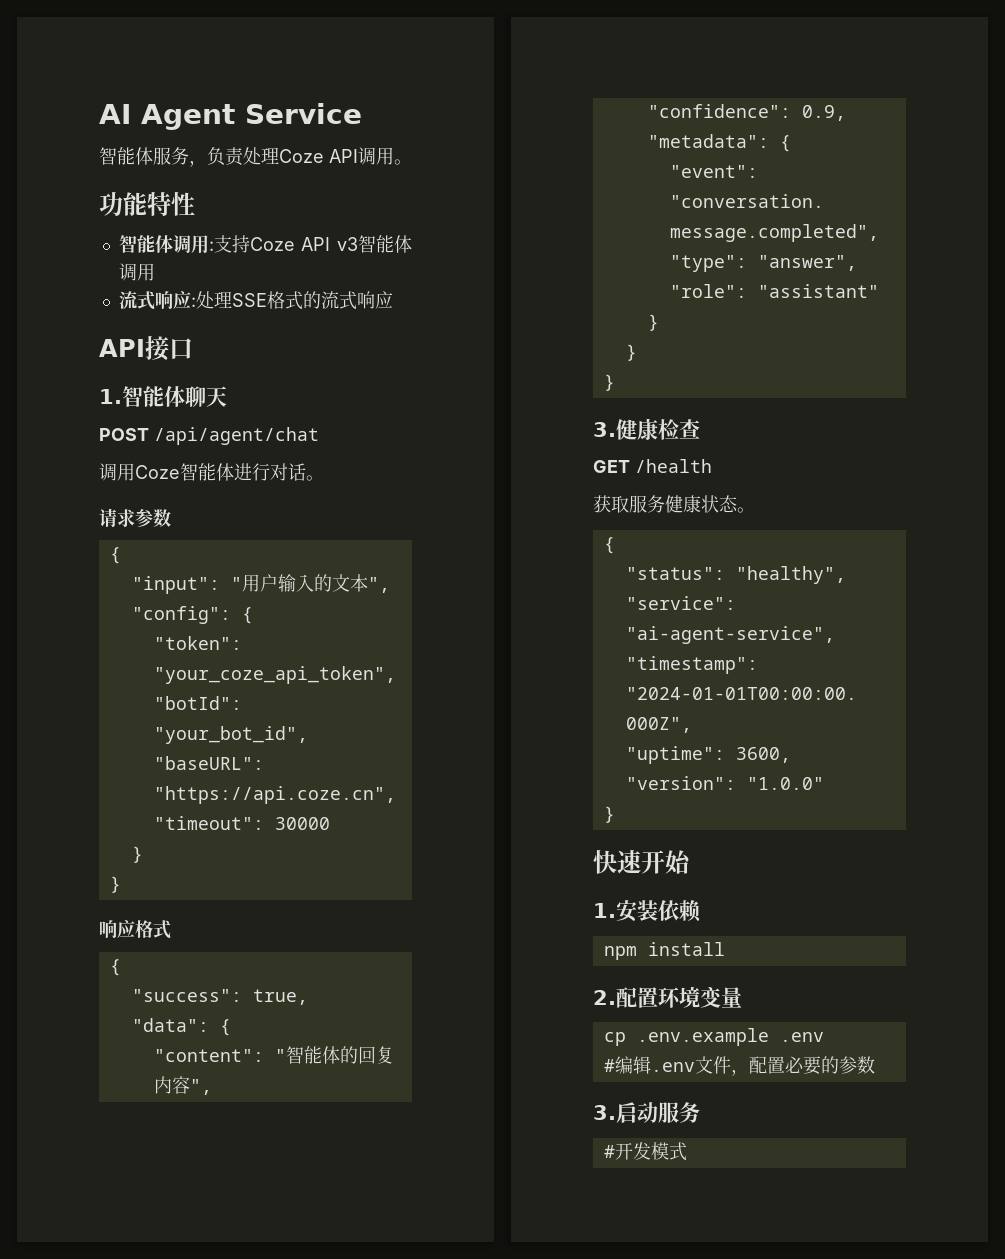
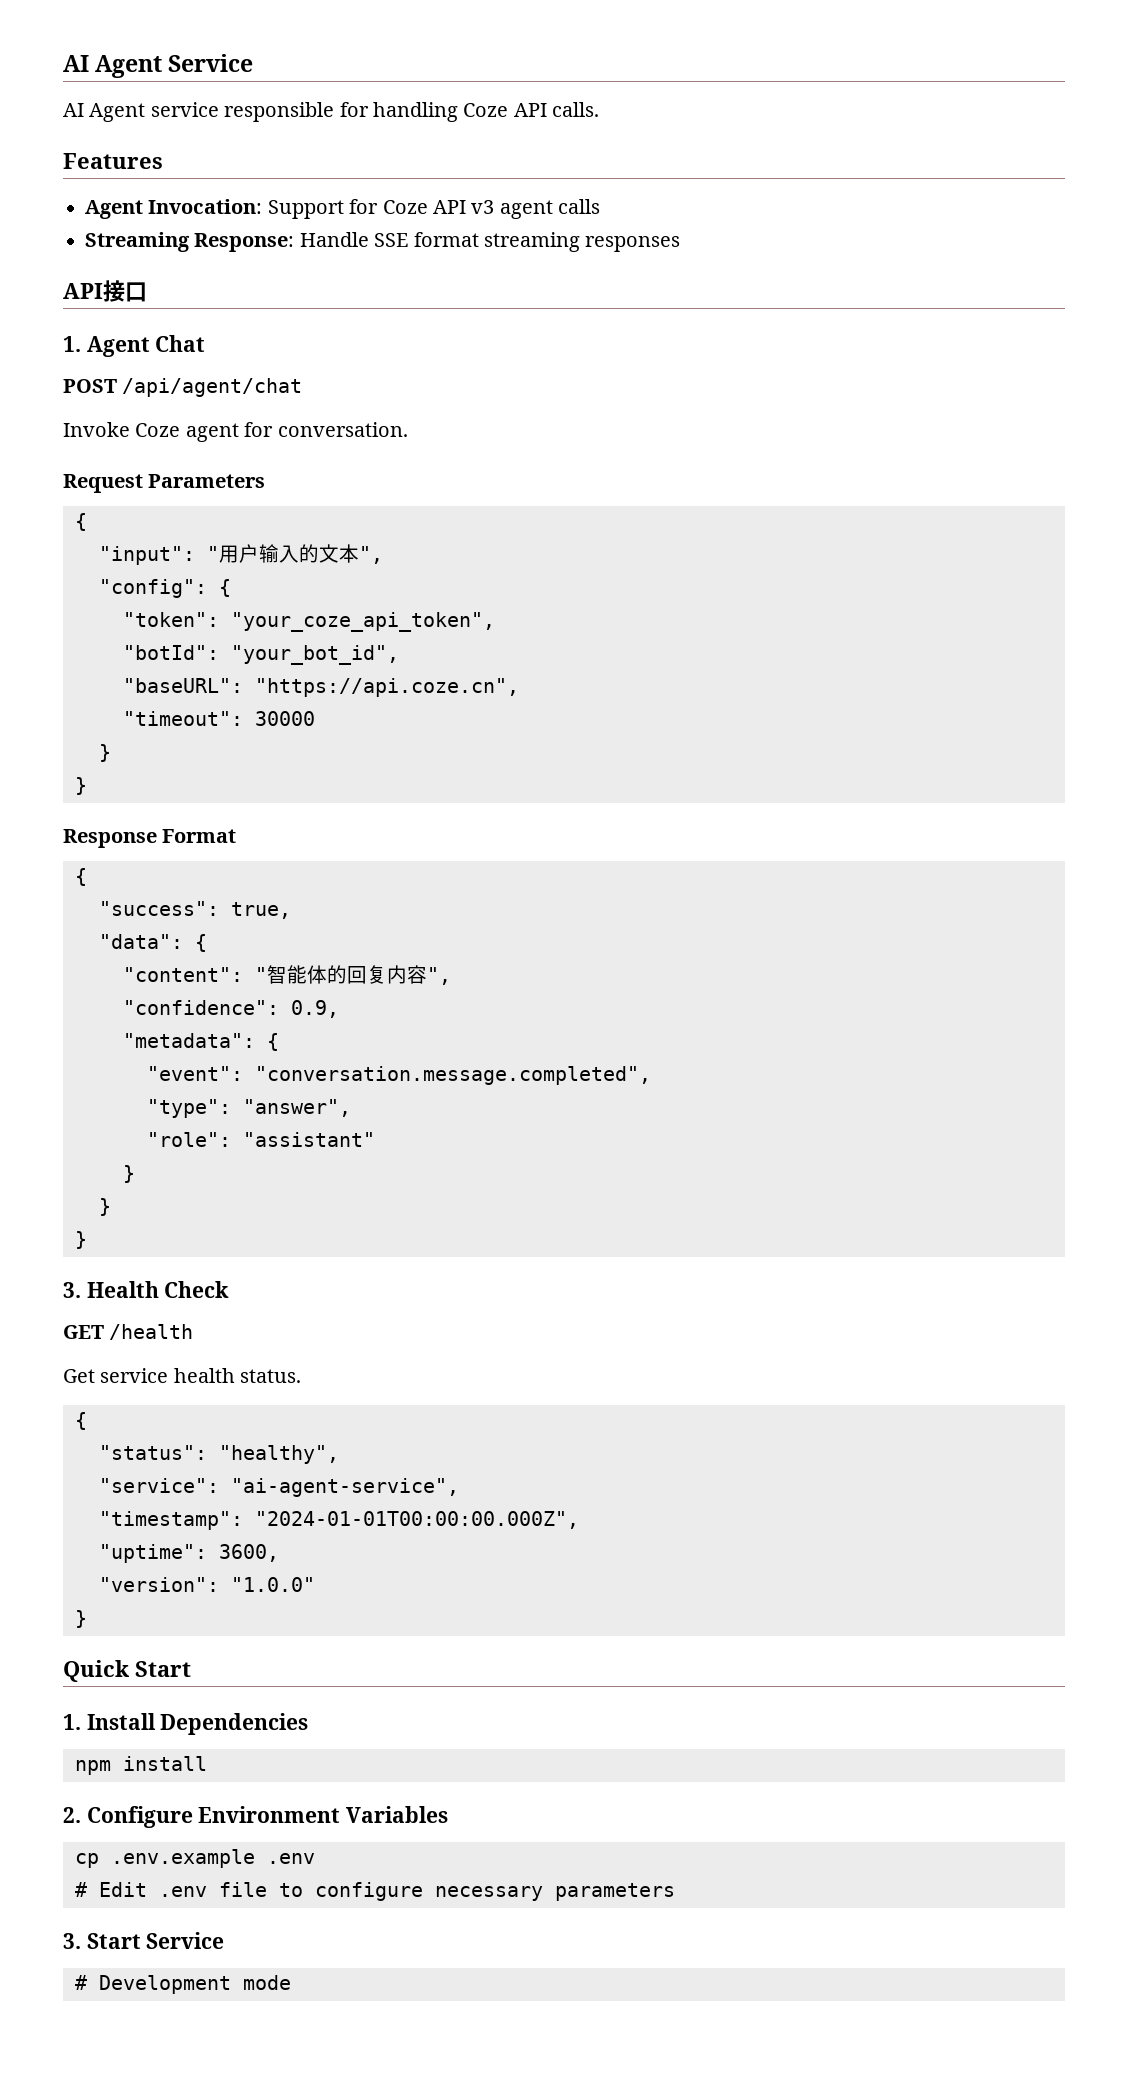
- 智能体服务，负责处理Coze API调用。
- 功能特性
- 智能体调用:支持Coze API v3智能体调用
- 流式响应:处理SSE格式的流式响应
+ AI Agent service responsible for handling Coze API calls.
+ Features
+ Agent Invocation: Support for Coze API v3 agent calls
+ Streaming Response: Handle SSE format streaming responses
- 1.智能体聊天
+ 1. Agent Chat
- 调用Coze智能体进行对话。
- 请求参数
+ Invoke Coze agent for conversation.
+ Request Parameters
- 响应格式
+ Response Format
- 3.健康检查
+ 3. Health Check
- 获取服务健康状态。
+ Get service health status.
- 快速开始
- 1.安装依赖
+ Quick Start
+ 1. Install Dependencies
- 2.配置环境变量
+ 2. Configure Environment Variables
- #编辑.env文件，配置必要的参数
- 3.启动服务
- #开发模式
+ # Edit .env file to configure necessary parameters
+ 3. Start Service
+ # Development mode

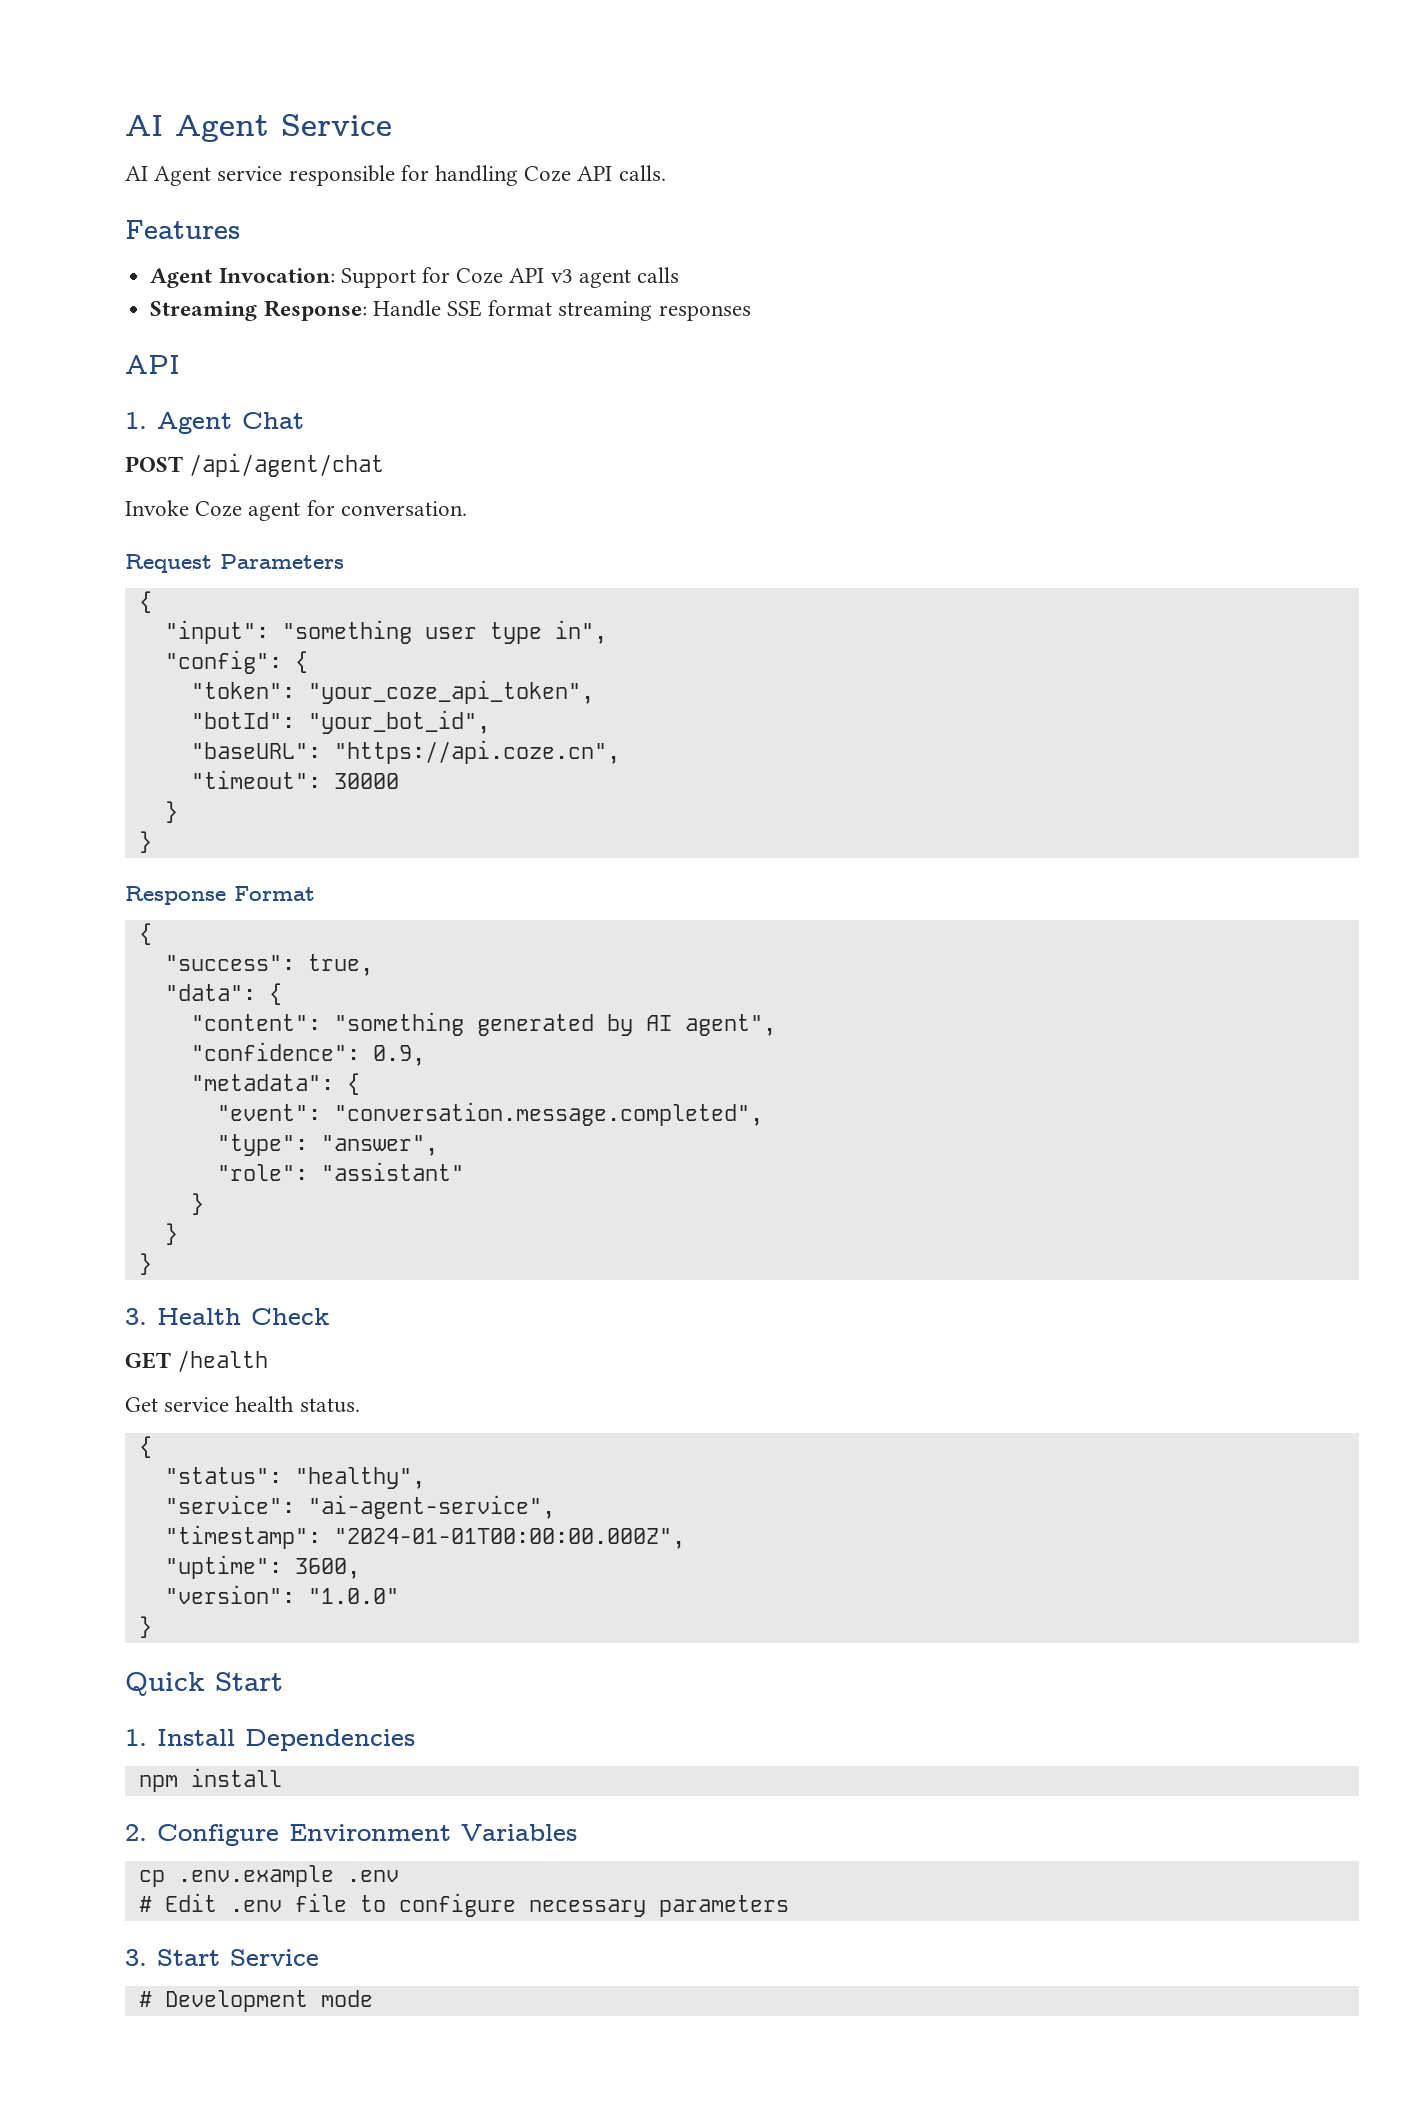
  Streaming Response: Handle SSE format streaming responses
- API接口
+ API
- "input": "用户输入的文本",
+ "input": "something user type in",
- "content": "智能体的回复内容",
+ "content": "something generated by AI agent",

